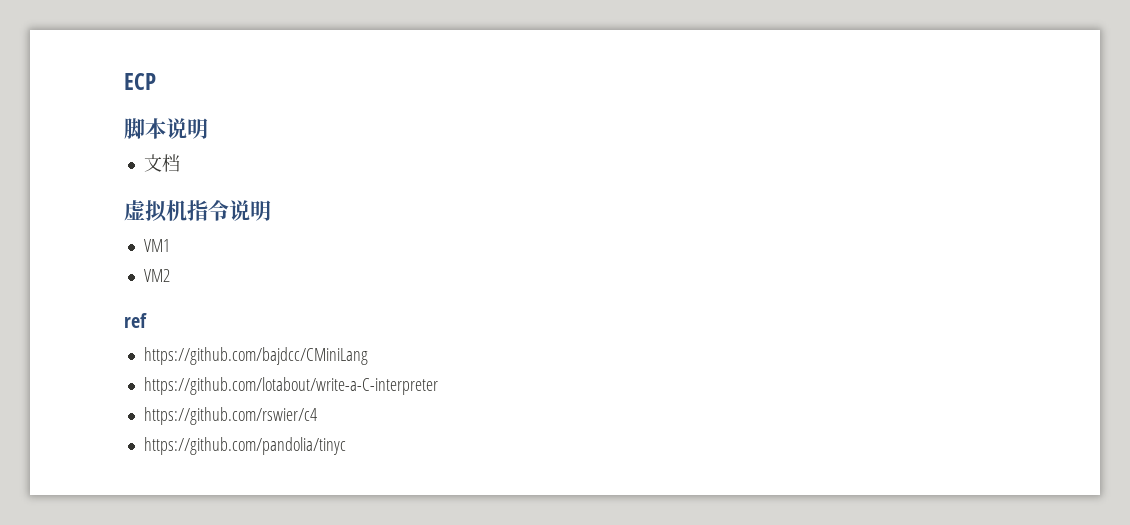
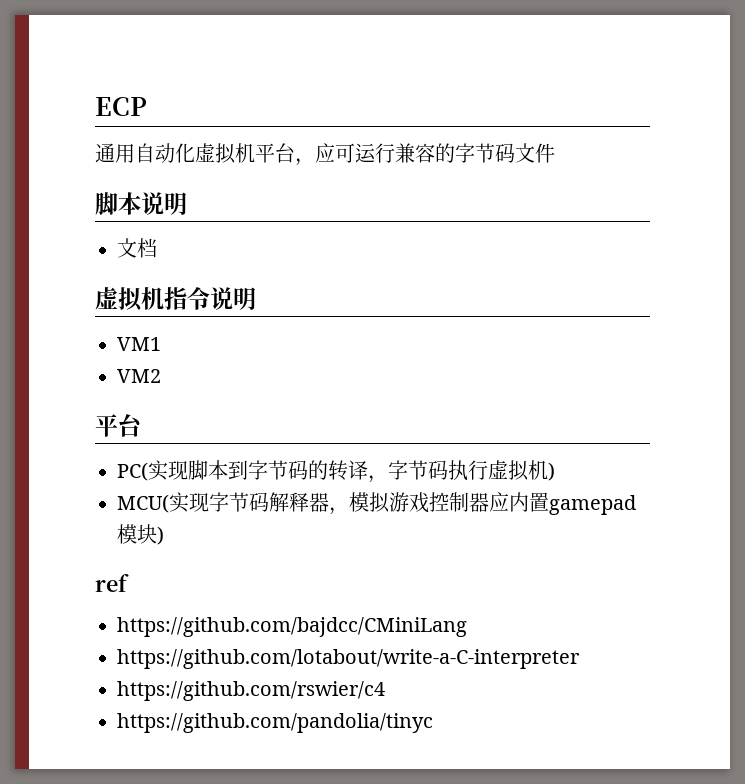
+ 通用自动化虚拟机平台，应可运行兼容的字节码文件
  VM2
+ 平台
+ PC(实现脚本到字节码的转译，字节码执行虚拟机)
+ MCU(实现字节码解释器，模拟游戏控制器应内置gamepad模块)

